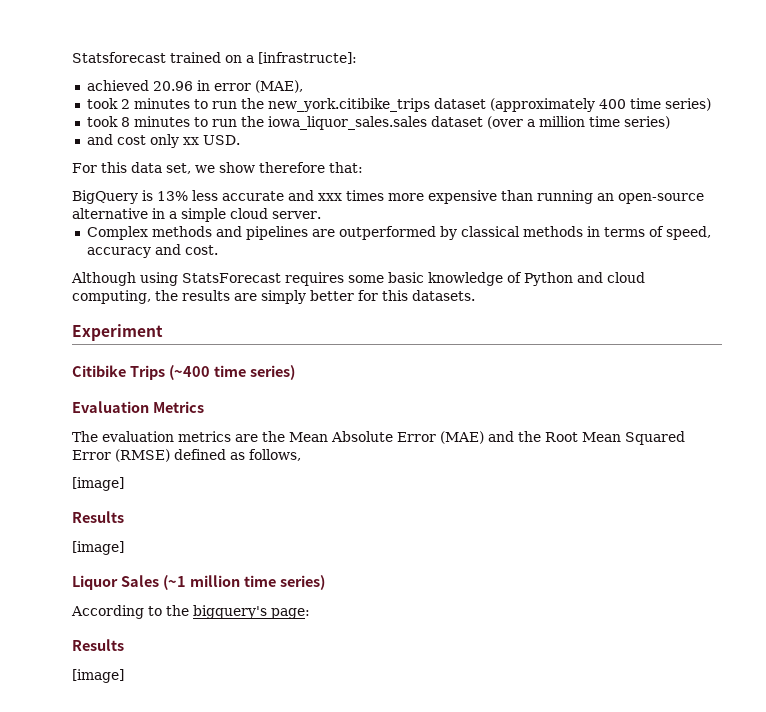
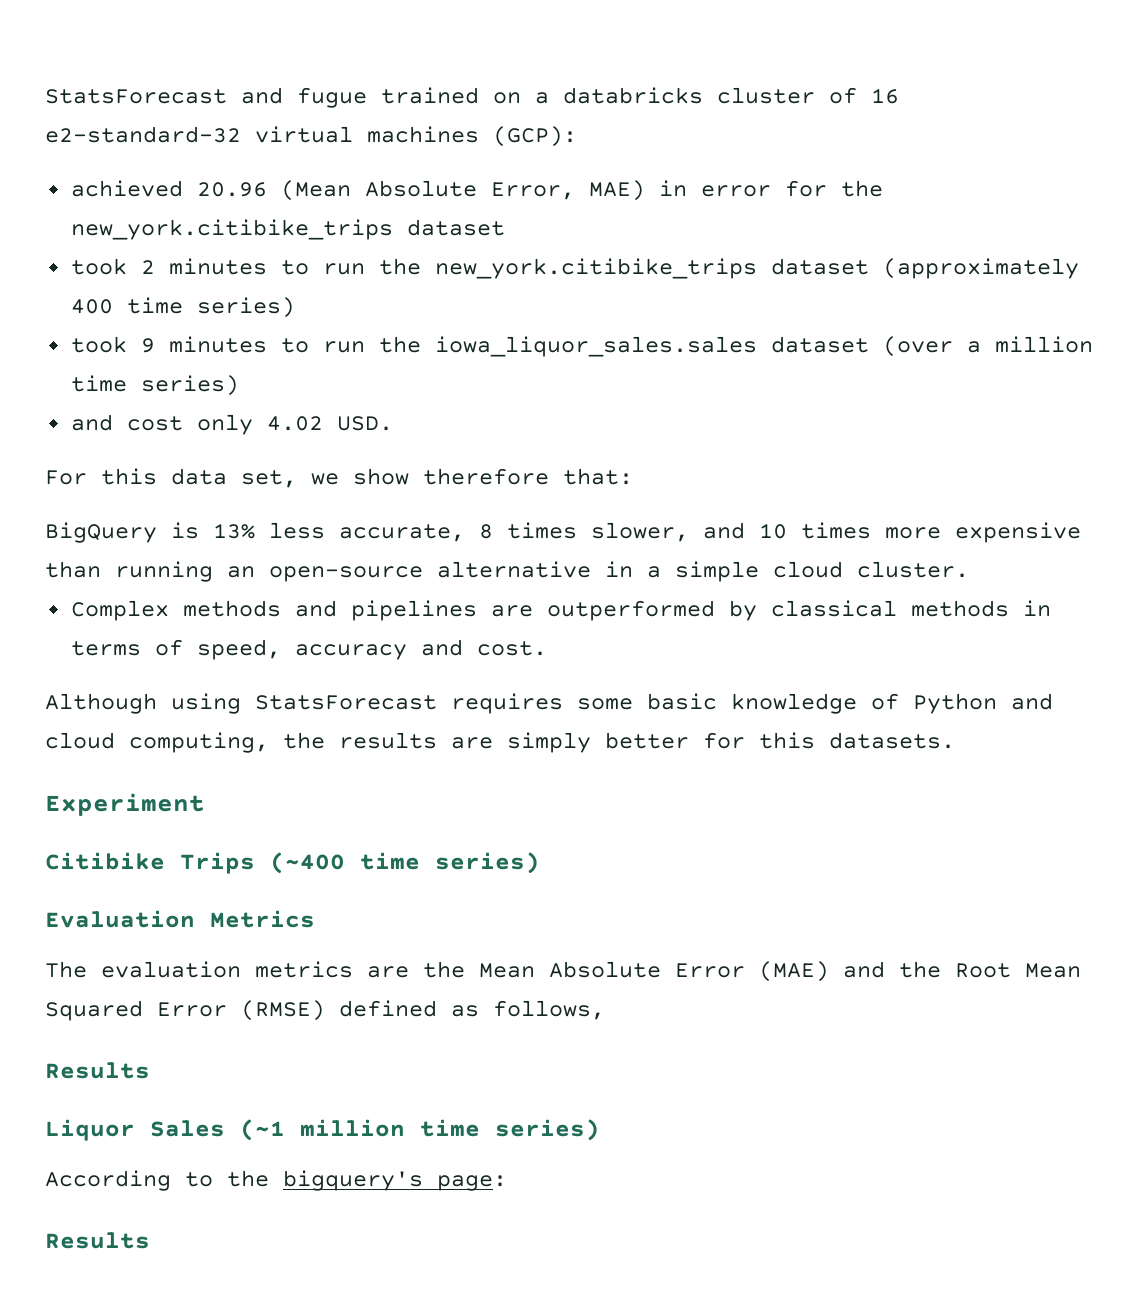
- Statsforecast trained on a [infrastructe]:
- achieved 20.96 in error (MAE),
+ StatsForecast and fugue trained on a databricks cluster of 16 e2-standard-32 virtual machines (GCP):
+ achieved 20.96 (Mean Absolute Error, MAE) in error for the new_york.citibike_trips dataset
- took 8 minutes to run the iowa_liquor_sales.sales dataset (over a million time series)
+ took 9 minutes to run the iowa_liquor_sales.sales dataset (over a million time series)
- and cost only xx USD.
+ and cost only 4.02 USD.
- BigQuery is 13% less accurate and xxx times more expensive than running an open-source alternative in a simple cloud server.
+ BigQuery is 13% less accurate, 8 times slower, and 10 times more expensive than running an open-source alternative in a simple cloud cluster.
  The evaluation metrics are the Mean Absolute Error (MAE) and the Root Mean Squared Error (RMSE) defined as follows,
- [image]
  Results
- [image]
  According to the bigquery's page:
  Results
- [image]

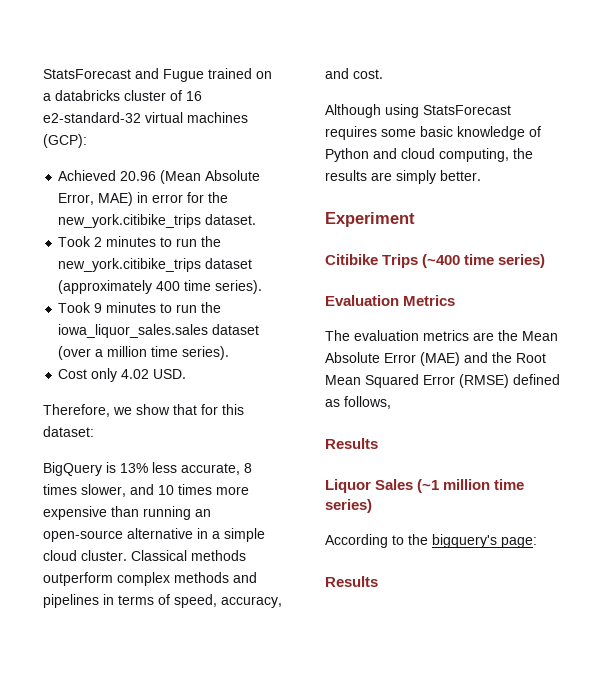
- StatsForecast and fugue trained on a databricks cluster of 16 e2-standard-32 virtual machines (GCP):
+ StatsForecast and Fugue trained on a databricks cluster of 16 e2-standard-32 virtual machines (GCP):
- achieved 20.96 (Mean Absolute Error, MAE) in error for the new_york.citibike_trips dataset
- took 2 minutes to run the new_york.citibike_trips dataset (approximately 400 time series)
- took 9 minutes to run the iowa_liquor_sales.sales dataset (over a million time series)
- and cost only 4.02 USD.
+ Achieved 20.96 (Mean Absolute Error, MAE) in error for the new_york.citibike_trips dataset.
+ Took 2 minutes to run the new_york.citibike_trips dataset (approximately 400 time series).
+ Took 9 minutes to run the iowa_liquor_sales.sales dataset (over a million time series).
+ Cost only 4.02 USD.
- For this data set, we show therefore that:
+ Therefore, we show that for this dataset:
- BigQuery is 13% less accurate, 8 times slower, and 10 times more expensive than running an open-source alternative in a simple cloud cluster.
- Complex methods and pipelines are outperformed by classical methods in terms of speed, accuracy and cost.
+ BigQuery is 13% less accurate, 8 times slower, and 10 times more expensive than running an open-source alternative in a simple cloud cluster. Classical methods outperform complex methods and pipelines in terms of speed, accuracy, and cost.
- Although using StatsForecast requires some basic knowledge of Python and cloud computing, the results are simply better for this datasets.
+ Although using StatsForecast requires some basic knowledge of Python and cloud computing, the results are simply better.

